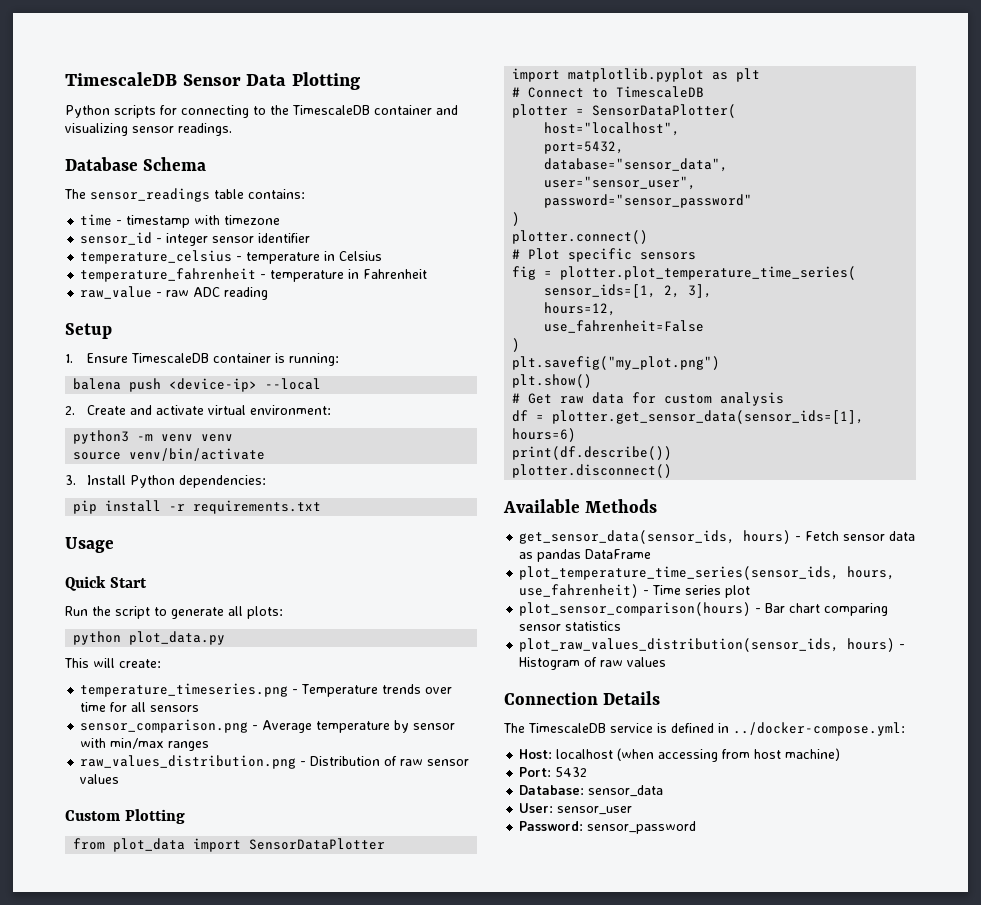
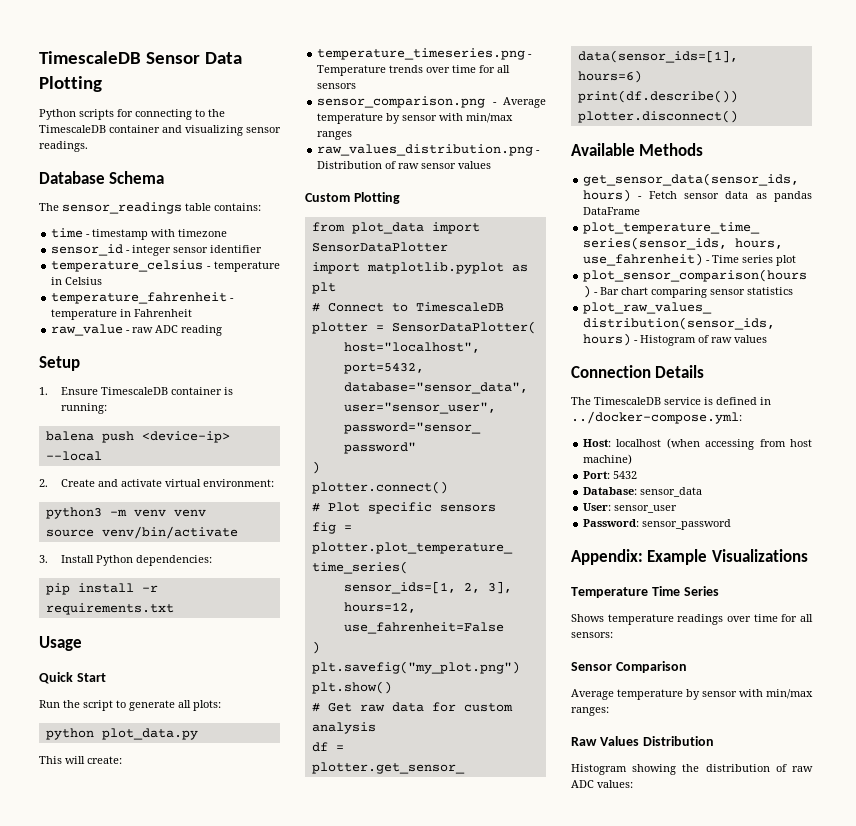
+ Appendix: Example Visualizations
+ Temperature Time Series
+ Shows temperature readings over time for all sensors:
+ Sensor Comparison
+ Average temperature by sensor with min/max ranges:
+ Raw Values Distribution
+ Histogram showing the distribution of raw ADC values:

